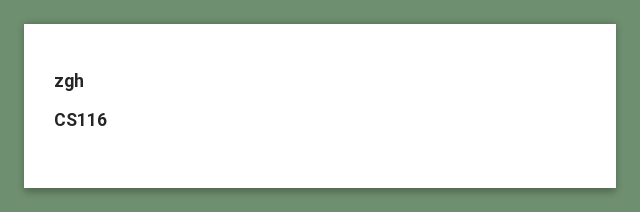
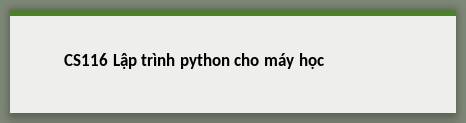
- zgh
- CS116
+ CS116 Lập trình python cho máy học

